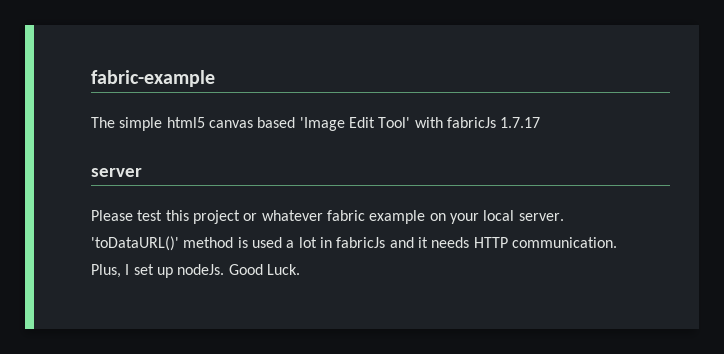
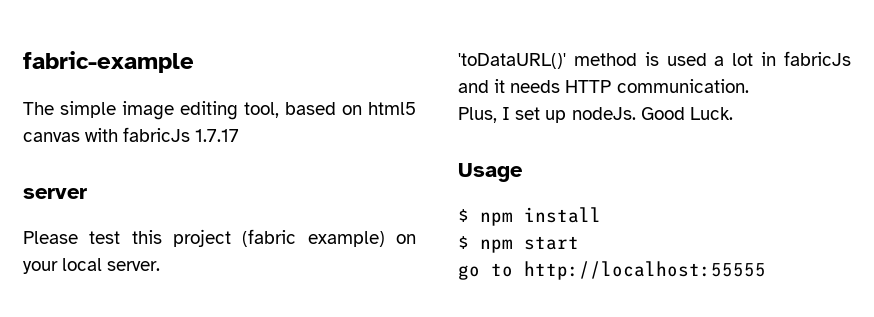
- The simple html5 canvas based 'Image Edit Tool' with fabricJs 1.7.17
+ The simple image editing tool, based on html5 canvas with fabricJs 1.7.17
- Please test this project or whatever fabric example on your local server.
+ Please test this project (fabric example) on your local server.
+ Usage
+ $ npm install
+ $ npm start
+ go to http://localhost:55555

